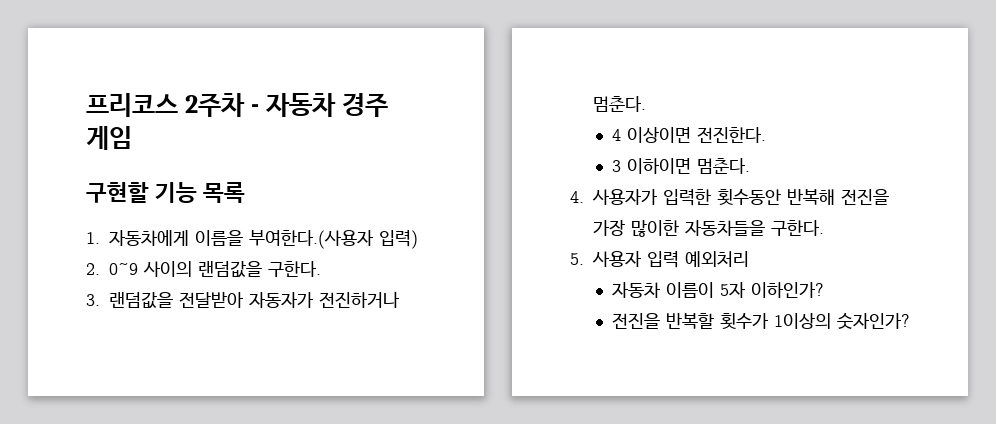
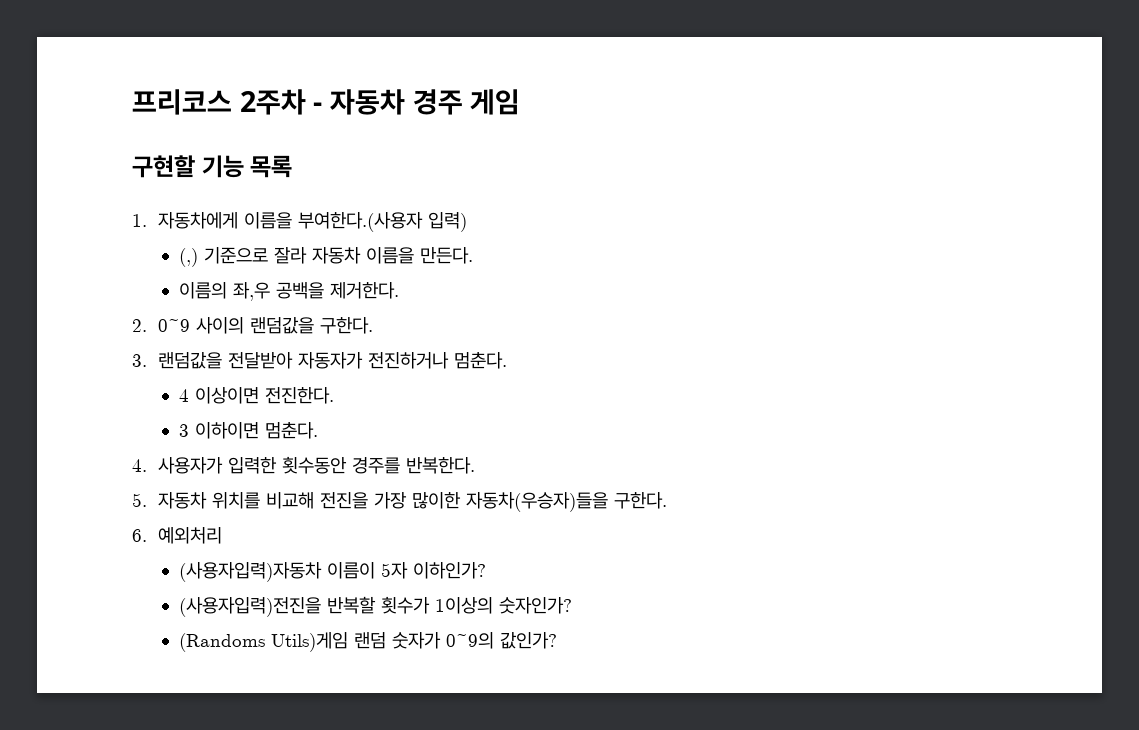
+ (,) 기준으로 잘라 자동차 이름을 만든다.
+ 이름의 좌,우 공백을 제거한다.
- 4. 사용자가 입력한 횟수동안 반복해 전진을 가장 많이한 자동차들을 구한다.
- 5. 사용자 입력 예외처리
+ 4. 사용자가 입력한 횟수동안 경주를 반복한다.
+ 5. 자동차 위치를 비교해 전진을 가장 많이한 자동차(우승자)들을 구한다.
+ 6. 예외처리
- 자동차 이름이 5자 이하인가?
+ (사용자입력)자동차 이름이 5자 이하인가?
- 전진을 반복할 횟수가 1이상의 숫자인가?
+ (사용자입력)전진을 반복할 횟수가 1이상의 숫자인가?
+ (Randoms Utils)게임 랜덤 숫자가 0~9의 값인가?

